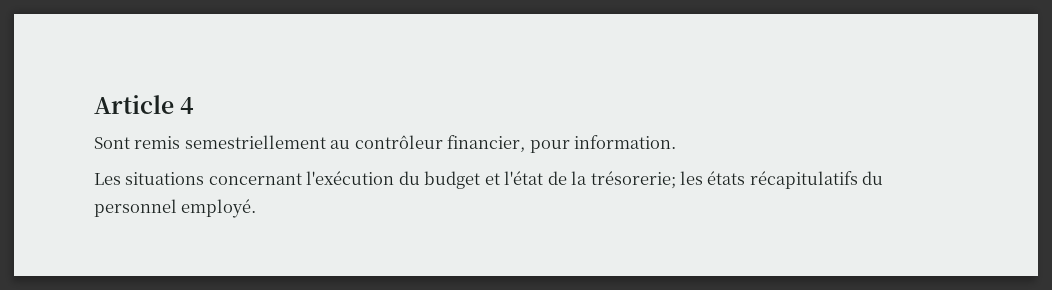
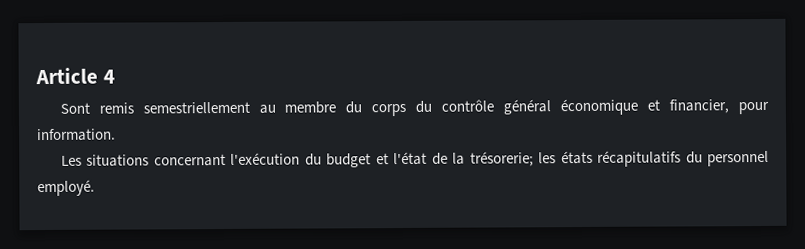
- Sont remis semestriellement au contrôleur financier, pour information.
+ Sont remis semestriellement au membre du corps du contrôle général économique et financier, pour information.

